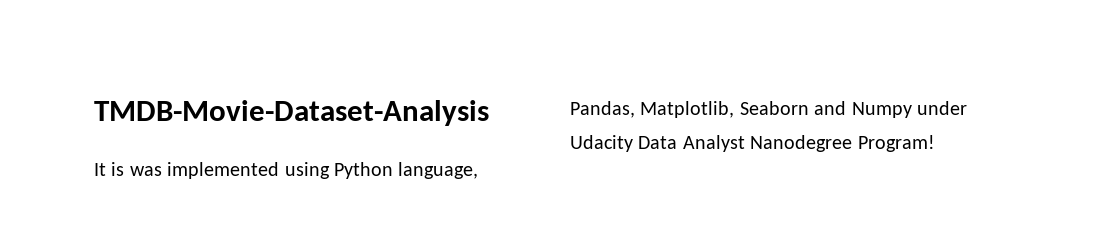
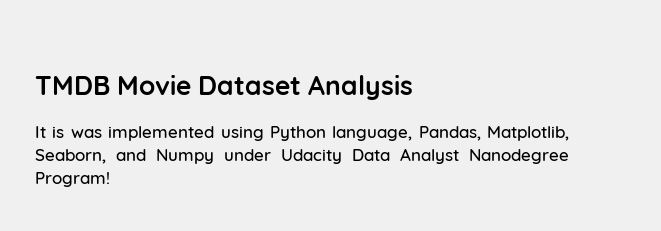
- TMDB-Movie-Dataset-Analysis
+ TMDB Movie Dataset Analysis
- It is was implemented using Python language, Pandas, Matplotlib, Seaborn and Numpy under Udacity Data Analyst Nanodegree Program!
+ It is was implemented using Python language, Pandas, Matplotlib, Seaborn, and Numpy under Udacity Data Analyst Nanodegree Program!

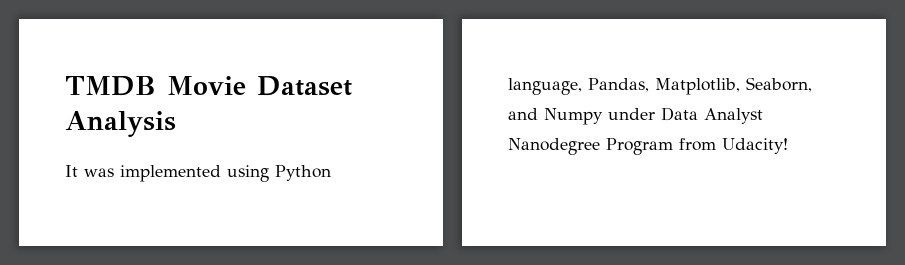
- It is was implemented using Python language, Pandas, Matplotlib, Seaborn, and Numpy under Udacity Data Analyst Nanodegree Program!
+ It was implemented using Python language, Pandas, Matplotlib, Seaborn, and Numpy under Data Analyst Nanodegree Program from Udacity!

